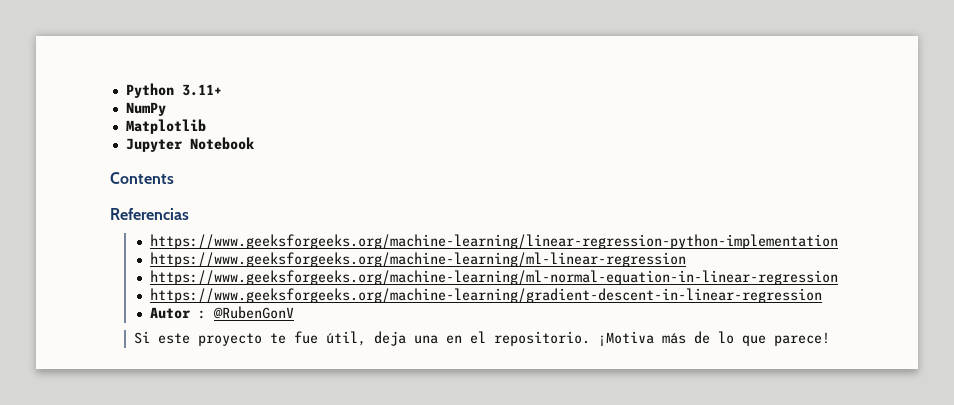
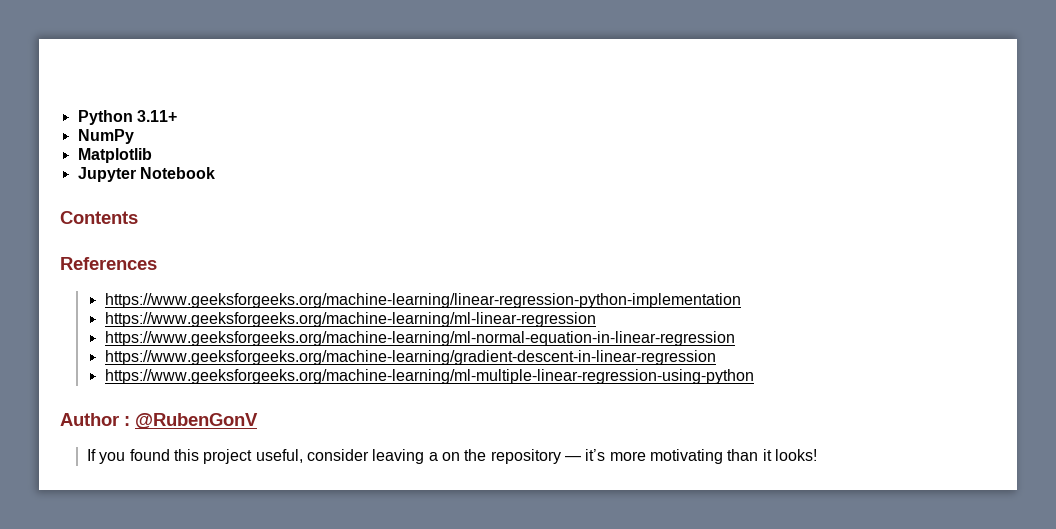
- Referencias
+ References
- Autor : @RubenGonV
+ https://www.geeksforgeeks.org/machine-learning/ml-multiple-linear-regression-using-python
+ Author : @RubenGonV
- Si este proyecto te fue útil, deja una en el repositorio. ¡Motiva más de lo que parece!
+ If you found this project useful, consider leaving a on the repository — it’s more motivating than it looks!

